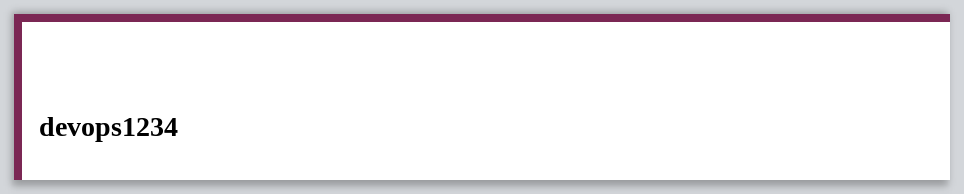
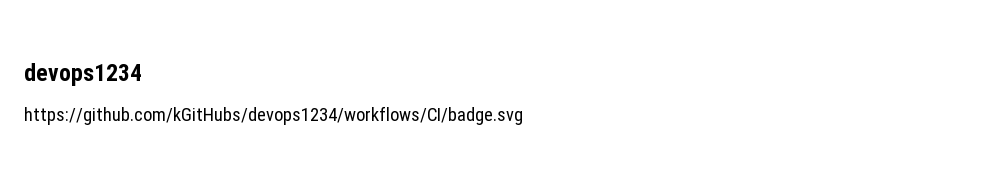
+ https://github.com/kGitHubs/devops1234/workflows/CI/badge.svg

